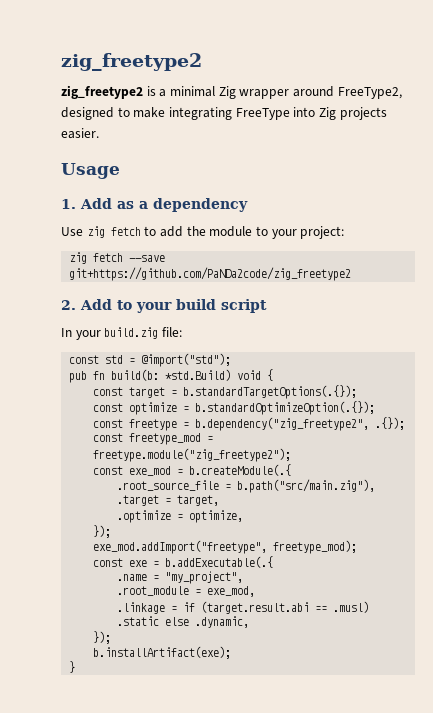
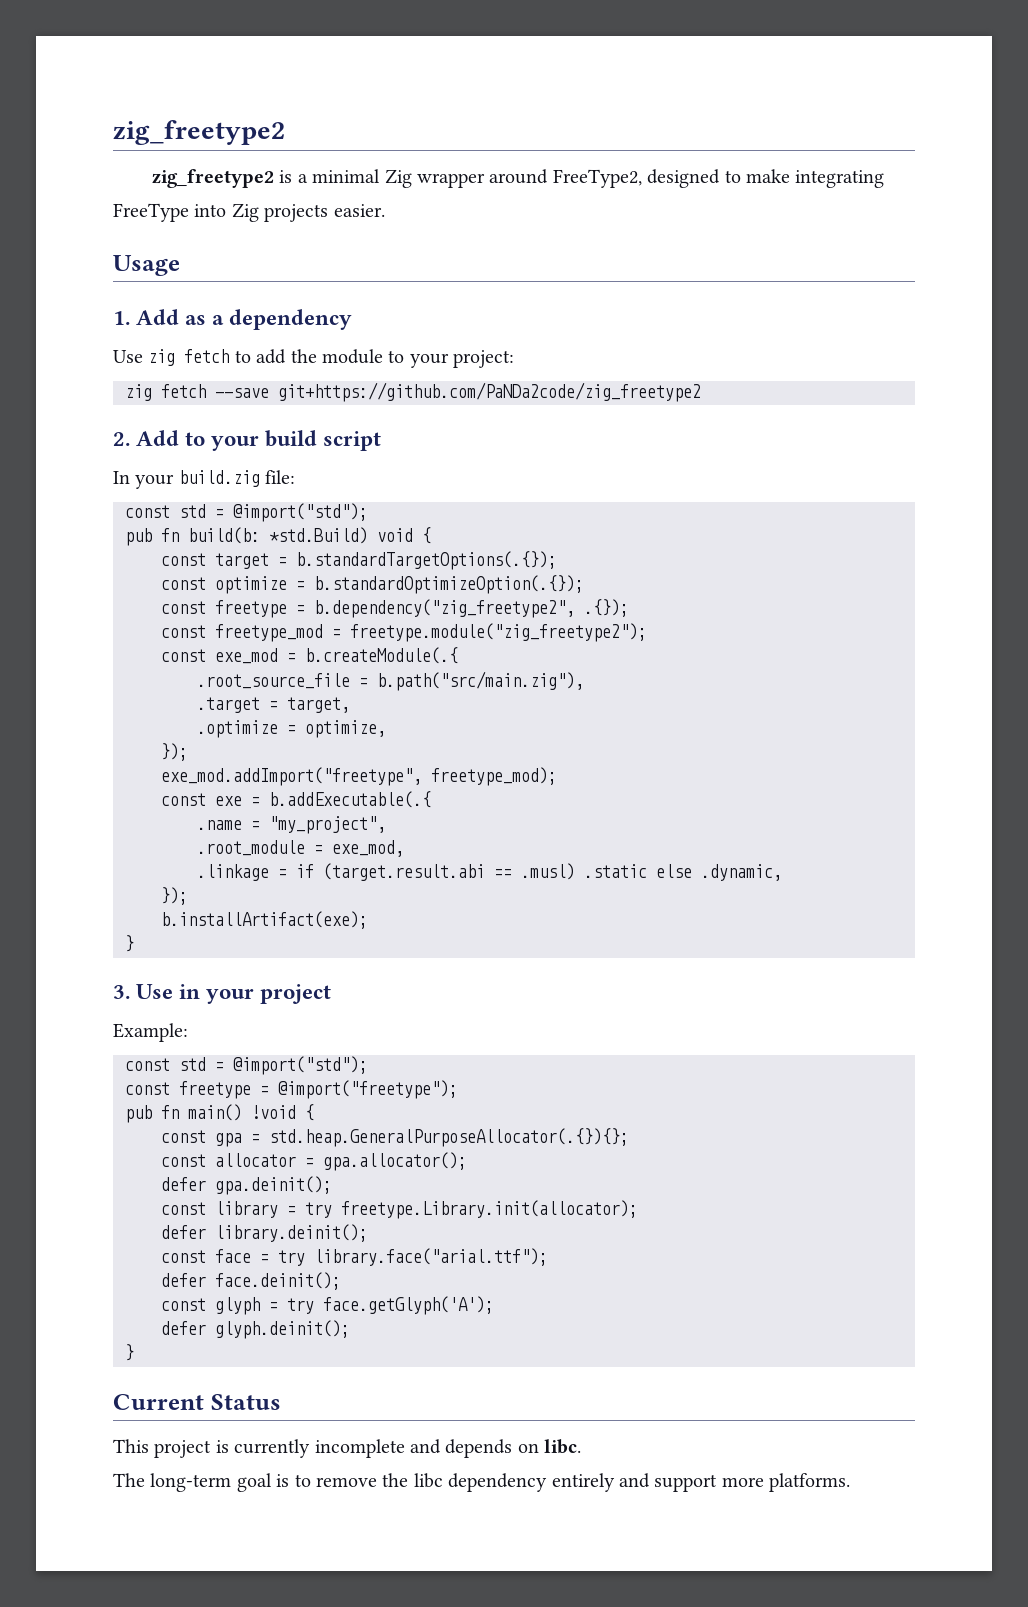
+ 3. Use in your project
+ Example:
+ const std = @import("std");
+ const freetype = @import("freetype");
+ pub fn main() !void {
+ const gpa = std.heap.GeneralPurposeAllocator(.{}){};
+ const allocator = gpa.allocator();
+ defer gpa.deinit();
+ const library = try freetype.Library.init(allocator);
+ defer library.deinit();
+ const face = try library.face("arial.ttf");
+ defer face.deinit();
+ const glyph = try face.getGlyph('A');
+ defer glyph.deinit();
+ }
+ Current Status
+ This project is currently incomplete and depends on libc.
+ The long-term goal is to remove the libc dependency entirely and support more platforms.

